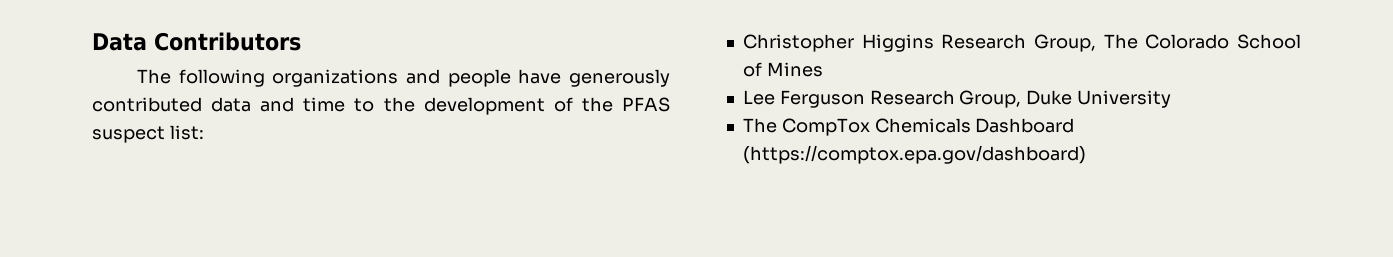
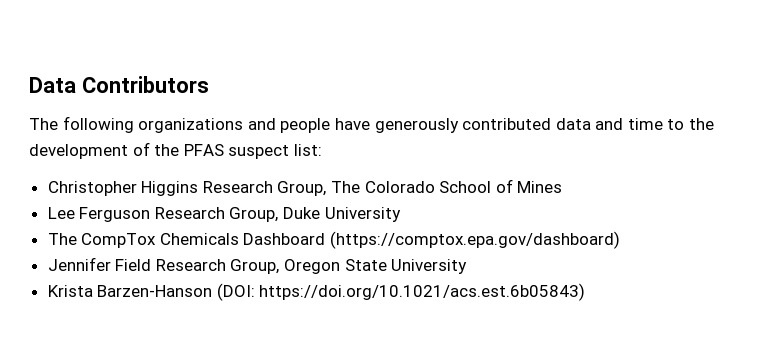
+ Jennifer Field Research Group, Oregon State University
+ Krista Barzen-Hanson (DOI: https://doi.org/10.1021/acs.est.6b05843)

